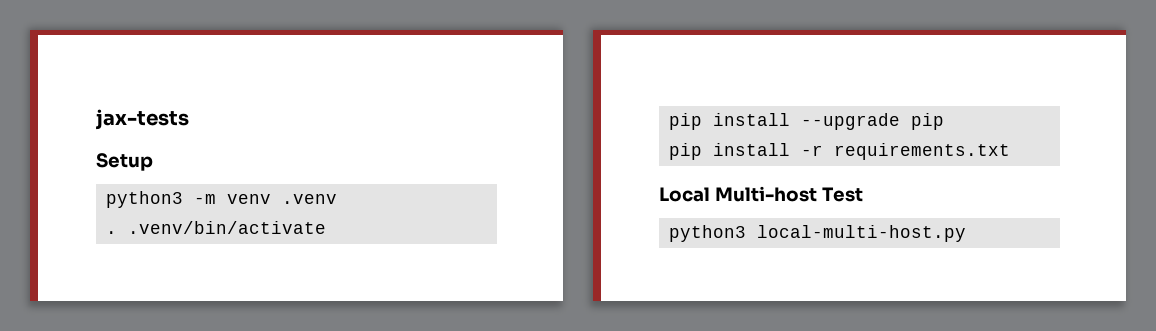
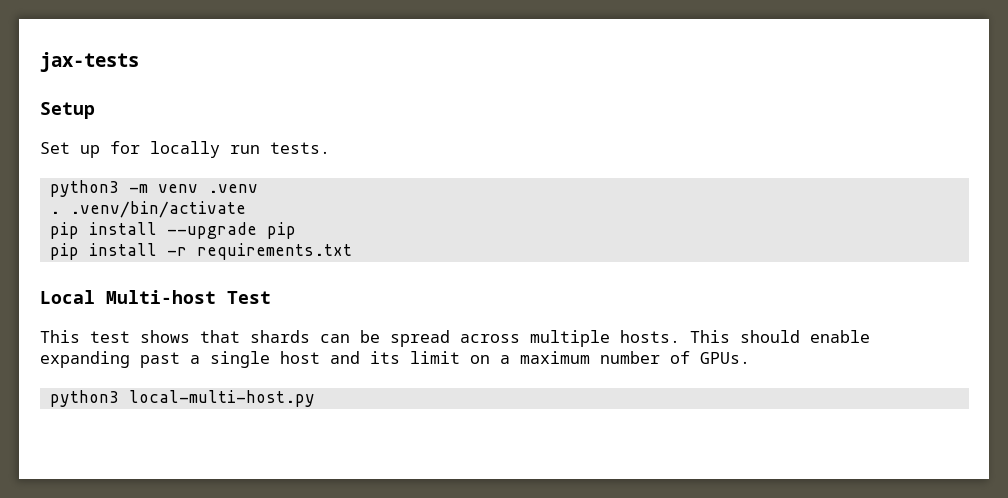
+ Set up for locally run tests.
+ This test shows that shards can be spread across multiple hosts. This should enable expanding past a single host and its limit on a maximum number of GPUs.

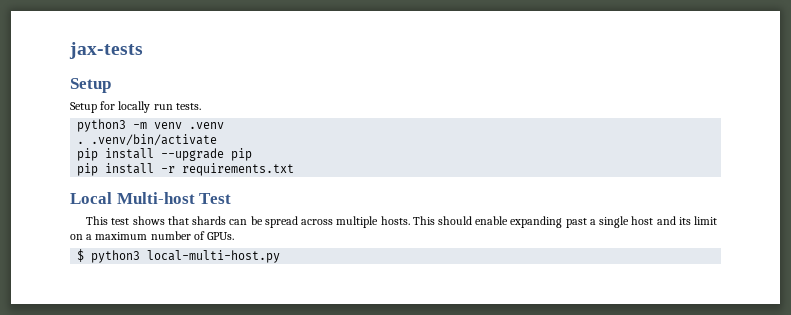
- Set up for locally run tests.
+ Setup for locally run tests.
- python3 local-multi-host.py
+ $ python3 local-multi-host.py

